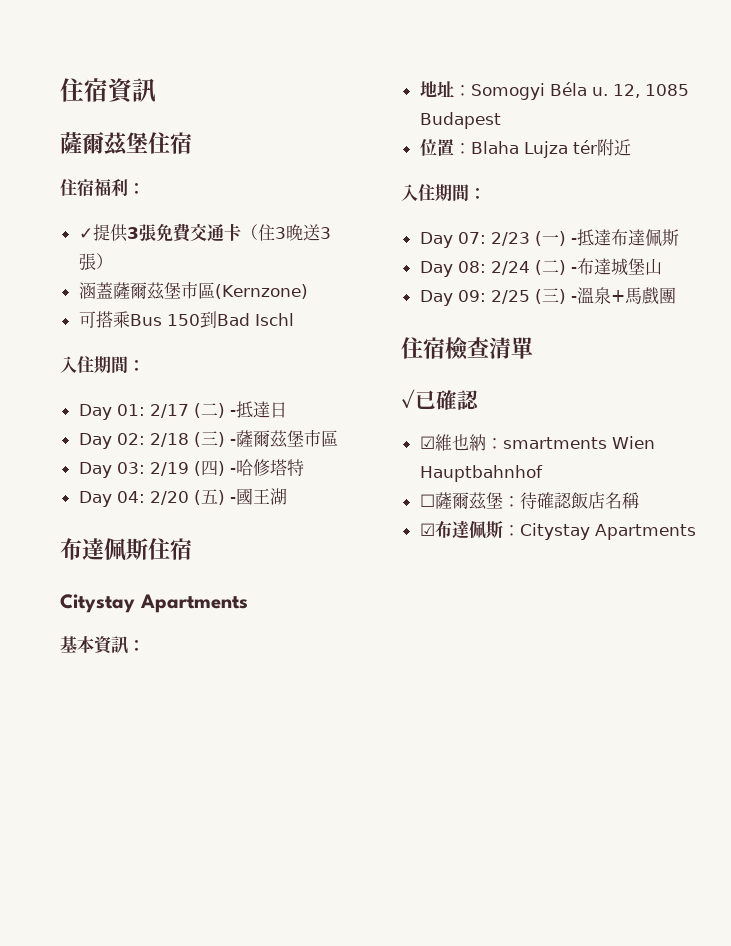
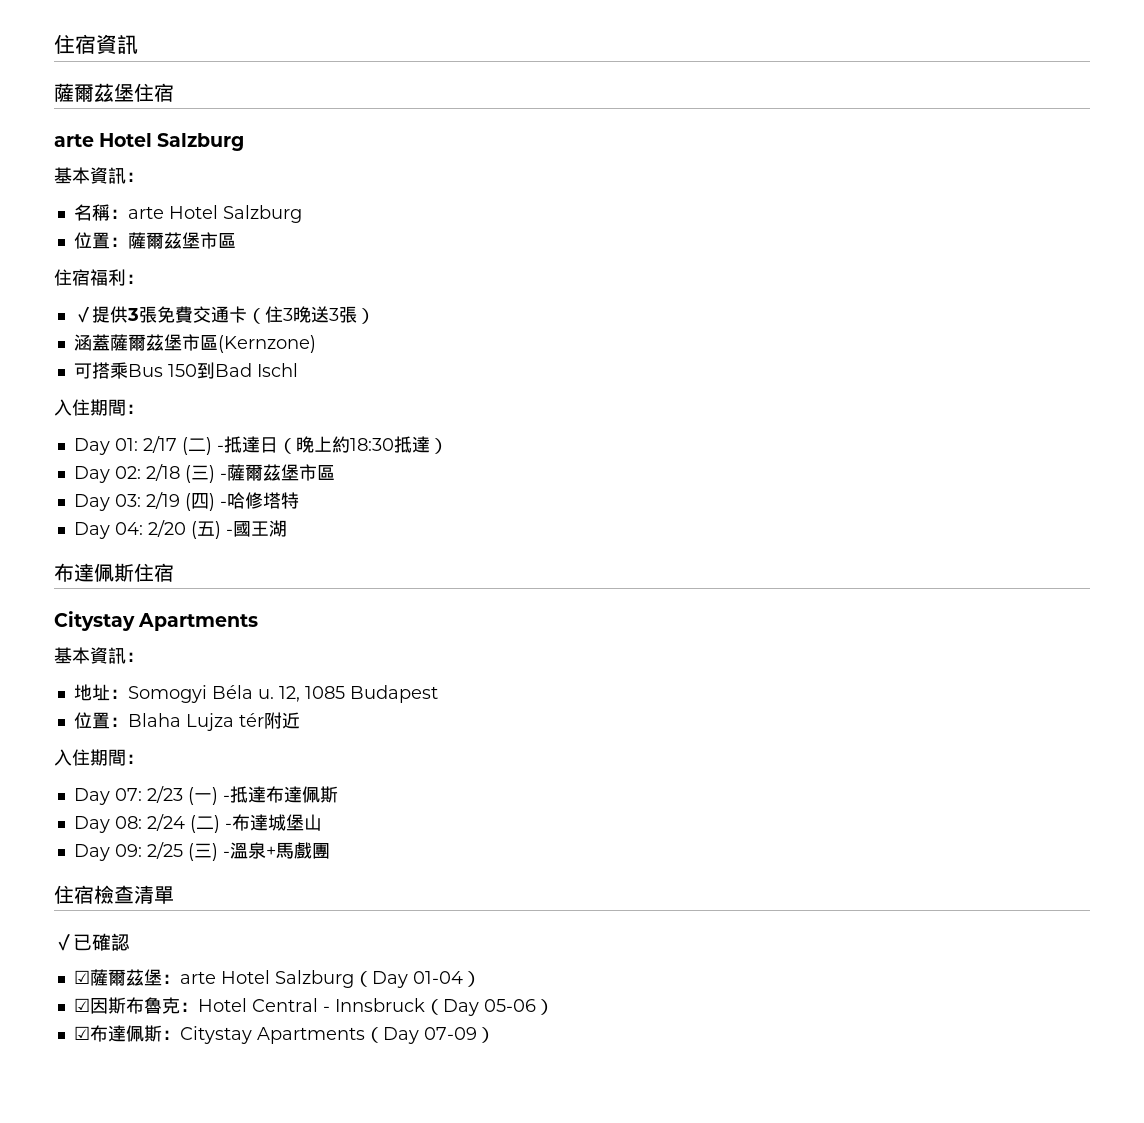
  薩爾茲堡住宿
+ arte Hotel Salzburg
+ 基本資訊：
+ 名稱：arte Hotel Salzburg
+ 位置：薩爾茲堡市區
- Day 01: 2/17 (二) -抵達日
+ Day 01: 2/17 (二) -抵達日（晚上約18:30抵達）
- ☑維也納：smartments Wien Hauptbahnhof
- ☐薩爾茲堡：待確認飯店名稱
+ ☑薩爾茲堡：arte Hotel Salzburg（Day 01-04）
+ ☑因斯布魯克：Hotel Central - Innsbruck（Day 05-06）
- ☑布達佩斯：Citystay Apartments
+ ☑布達佩斯：Citystay Apartments（Day 07-09）

